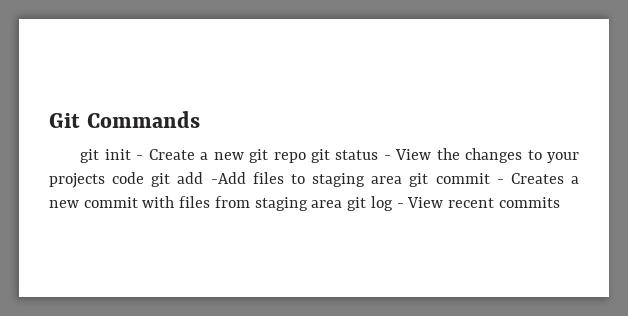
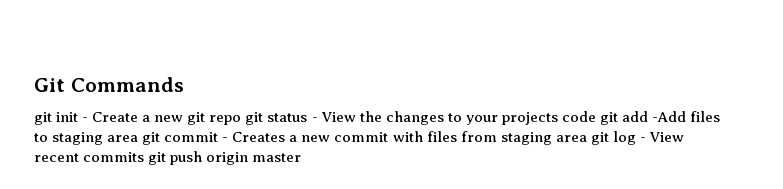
- git init - Create a new git repo git status - View the changes to your projects code git add -Add files to staging area git commit - Creates a new commit with files from staging area git log - View recent commits
+ git init - Create a new git repo git status - View the changes to your projects code git add -Add files to staging area git commit - Creates a new commit with files from staging area git log - View recent commits git push origin master

